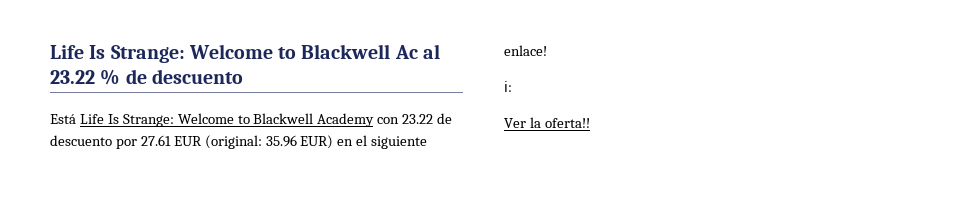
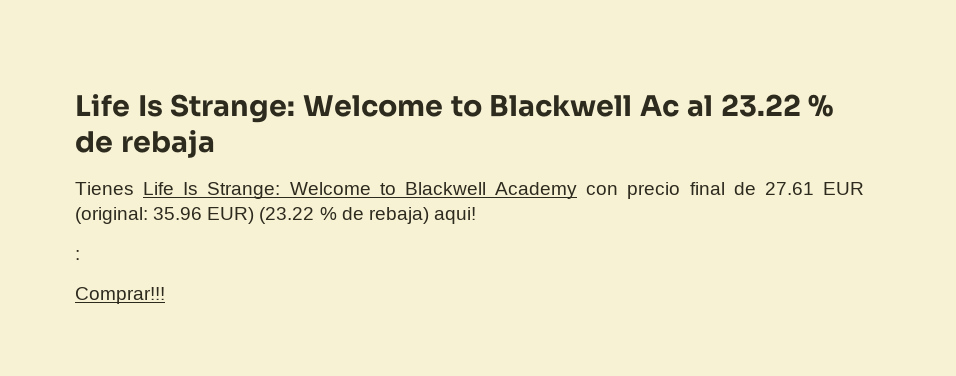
- Life Is Strange: Welcome to Blackwell Ac al 23.22 % de descuento
- Está Life Is Strange: Welcome to Blackwell Academy con 23.22 de descuento por 27.61 EUR (original: 35.96 EUR) en el siguiente enlace!
- ℹ:
- Ver la oferta!!
+ Life Is Strange: Welcome to Blackwell Ac al 23.22 % de rebaja
+ Tienes Life Is Strange: Welcome to Blackwell Academy con precio final de 27.61 EUR (original: 35.96 EUR) (23.22 % de rebaja) aqui!
+ :
+ Comprar!!!

